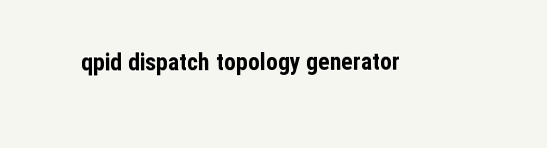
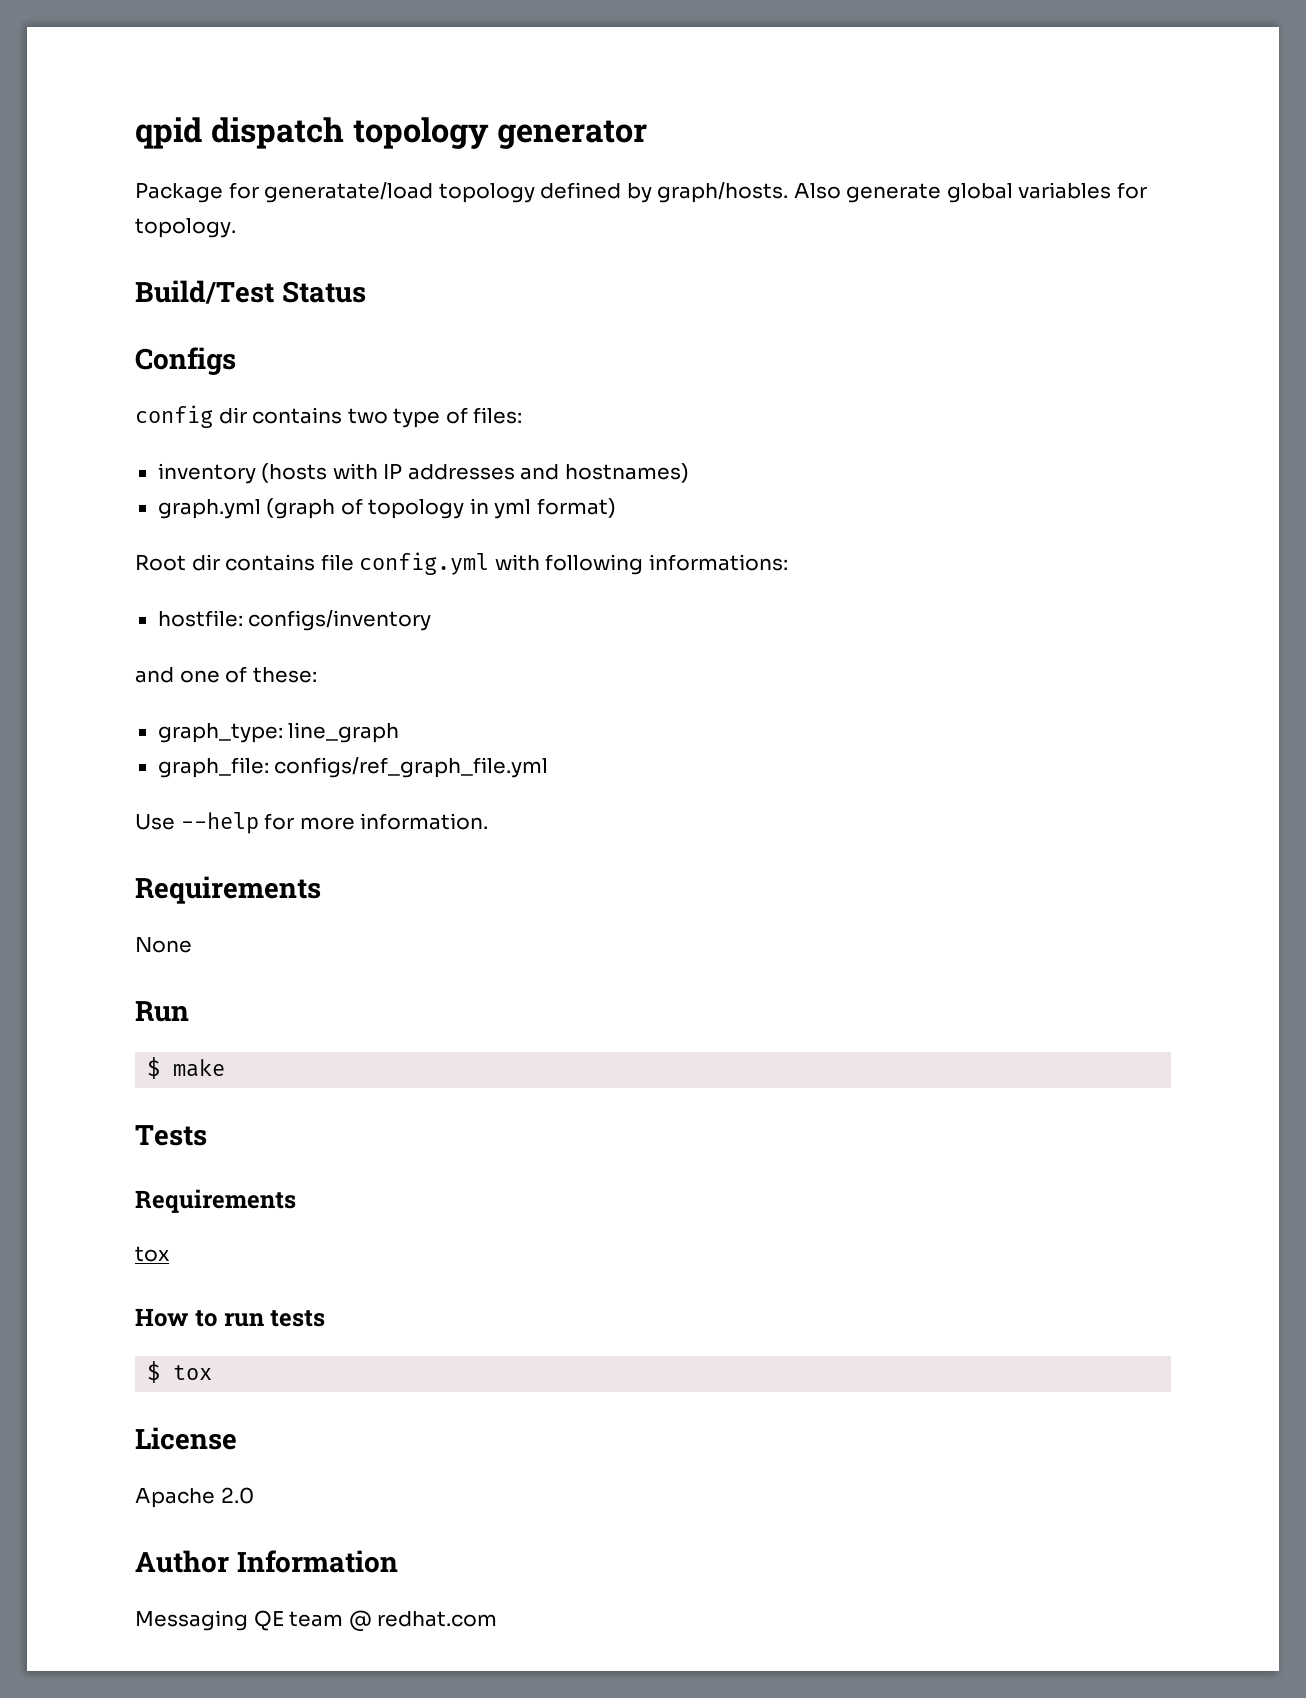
+ Package for generatate/load topology defined by graph/hosts. Also generate global variables for topology.
+ Build/Test Status
+ Configs
+ config dir contains two type of files:
+ inventory (hosts with IP addresses and hostnames)
+ graph.yml (graph of topology in yml format)
+ Root dir contains file config.yml with following informations:
+ hostfile: configs/inventory
+ and one of these:
+ graph_type: line_graph
+ graph_file: configs/ref_graph_file.yml
+ Use --help for more information.
+ Requirements
+ None
+ Run
+ $ make
+ Tests
+ Requirements
+ tox
+ How to run tests
+ $ tox
+ License
+ Apache 2.0
+ Author Information
+ Messaging QE team @ redhat.com

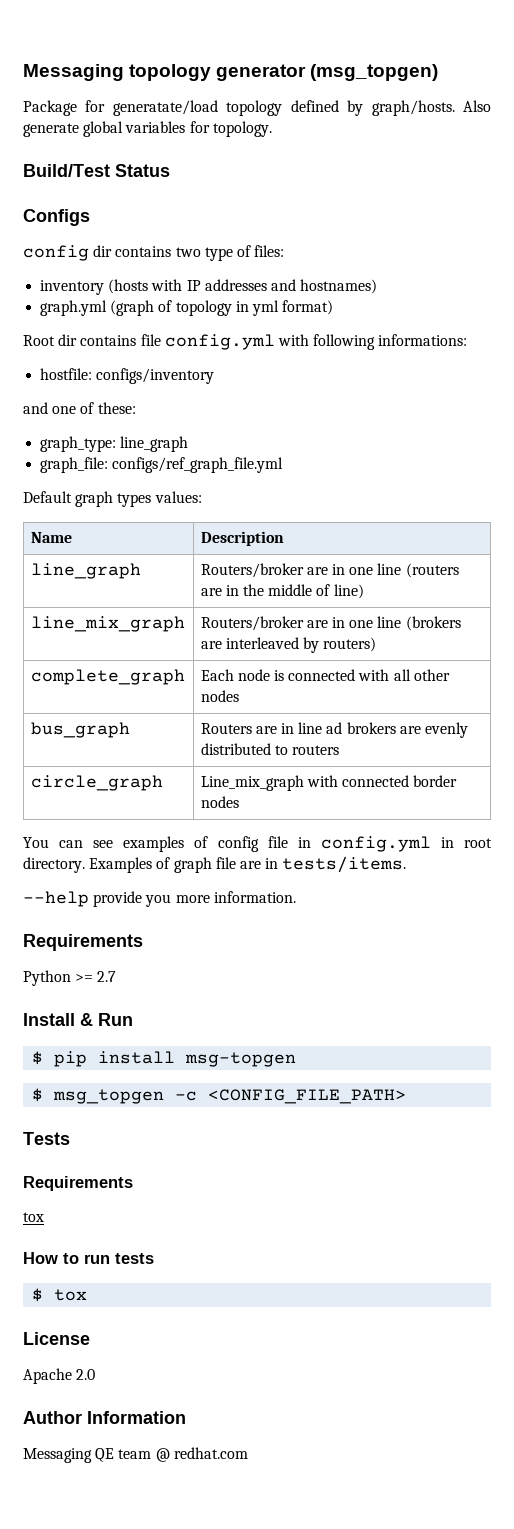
- qpid dispatch topology generator
+ Messaging topology generator (msg_topgen)
- Use --help for more information.
+ Default graph types values:
+ Name | Description
+ line_graph | Routers/broker are in one line (routers are in the middle of line)
+ line_mix_graph | Routers/broker are in one line (brokers are interleaved by routers)
+ complete_graph | Each node is connected with all other nodes
+ bus_graph | Routers are in line ad brokers are evenly distributed to routers
+ circle_graph | Line_mix_graph with connected border nodes
+ You can see examples of config file in config.yml in root directory. Examples of graph file are in tests/items.
+ --help provide you more information.
  Requirements
- None
- Run
- $ make
+ Python >= 2.7
+ Install & Run
+ $ pip install msg-topgen
+ $ msg_topgen -c <CONFIG_FILE_PATH>

